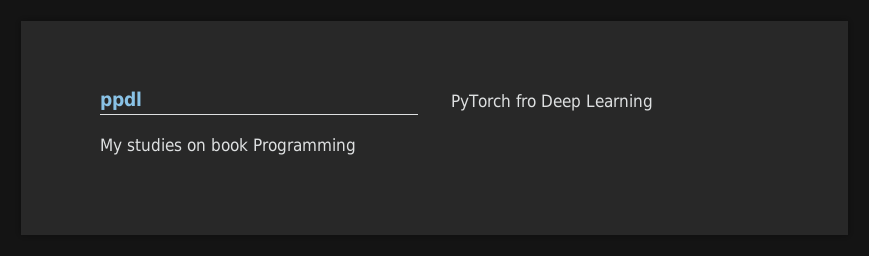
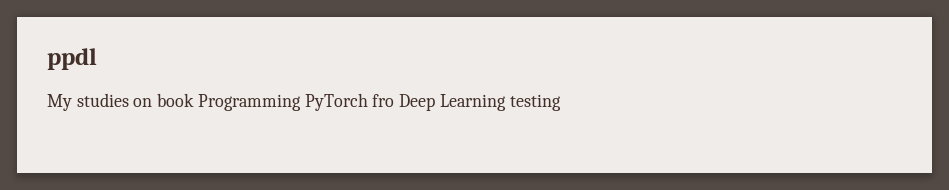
- My studies on book Programming PyTorch fro Deep Learning
+ My studies on book Programming PyTorch fro Deep Learning testing

